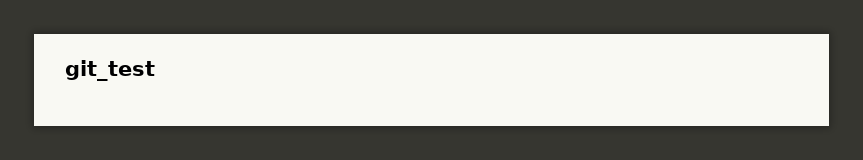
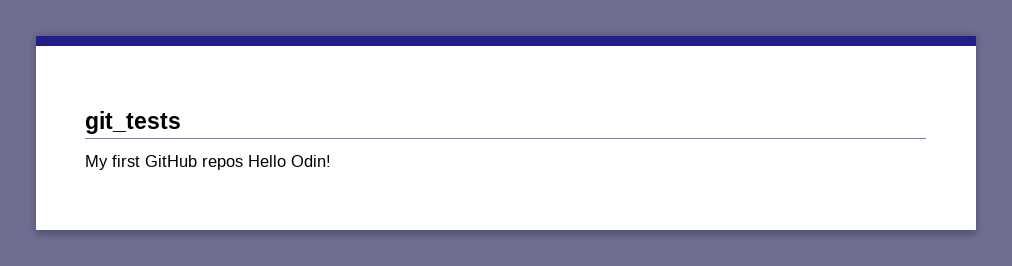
- git_test
+ git_tests
+ My first GitHub repos Hello Odin!

